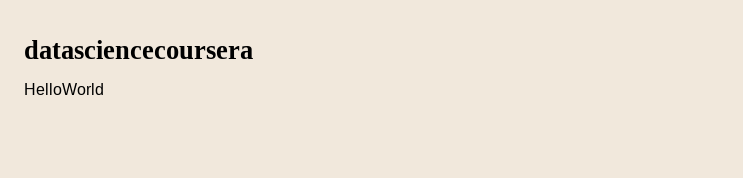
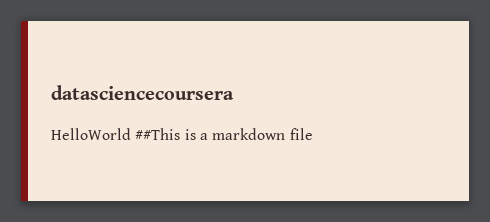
- HelloWorld
+ HelloWorld ##This is a markdown file

